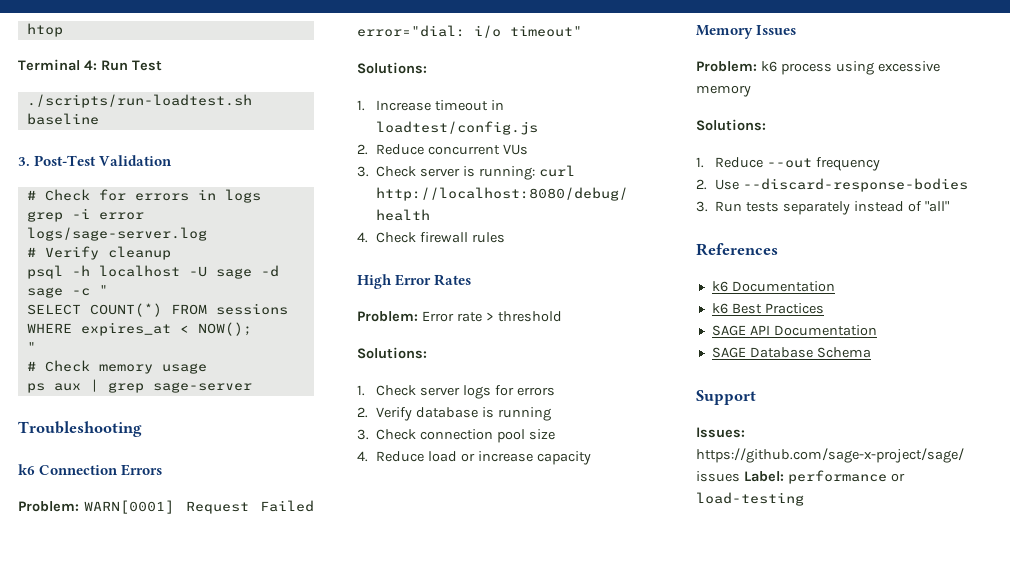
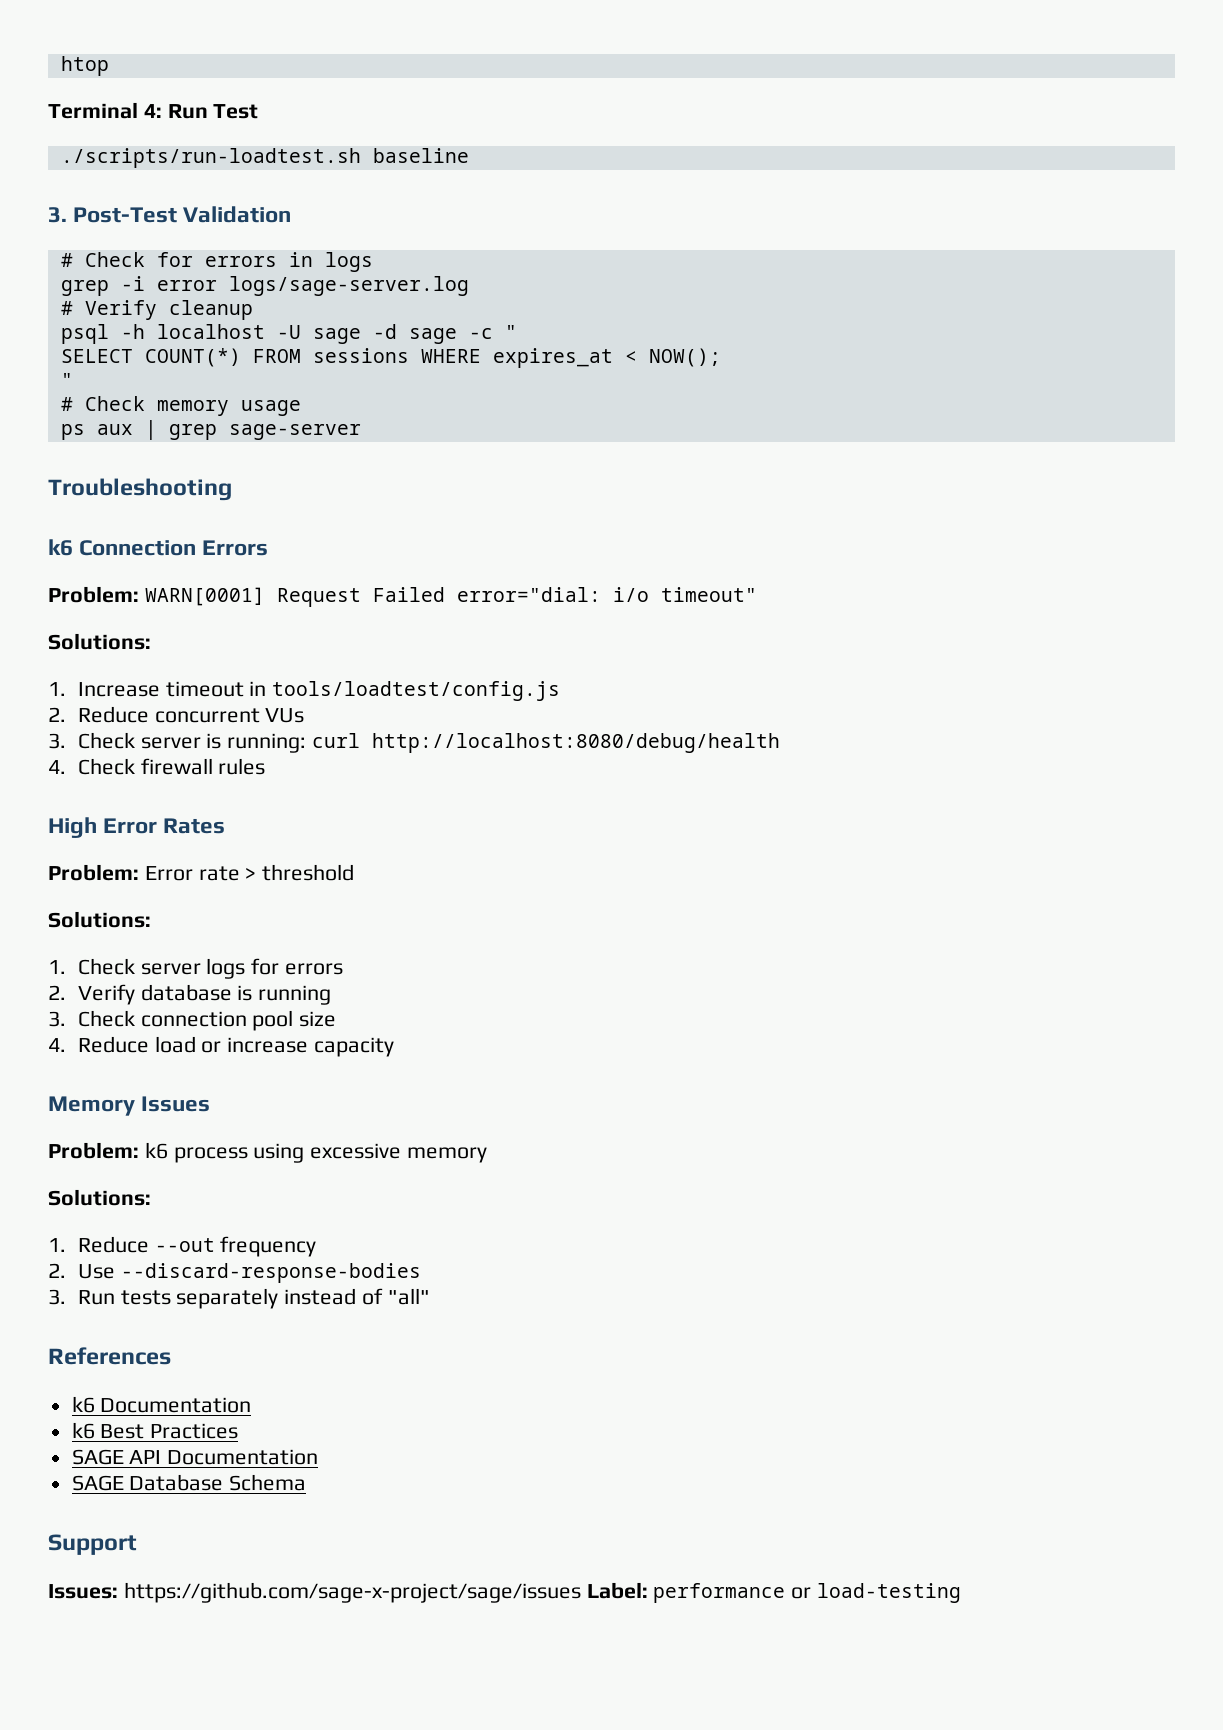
- 1. Increase timeout in loadtest/config.js
+ 1. Increase timeout in tools/loadtest/config.js

